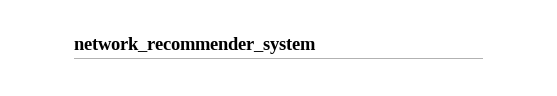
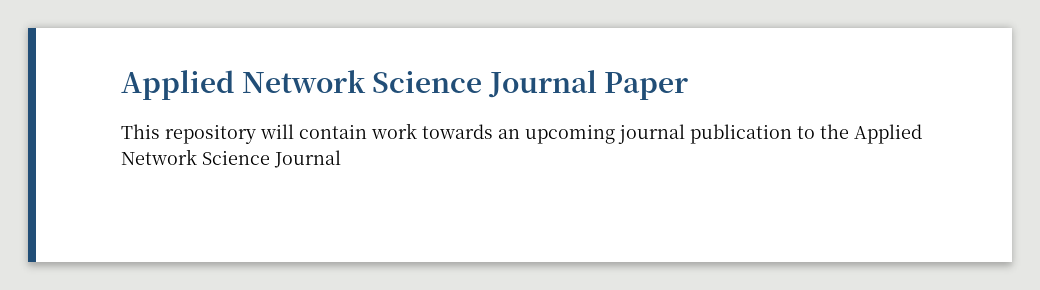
- network_recommender_system
+ Applied Network Science Journal Paper
+ This repository will contain work towards an upcoming journal publication to the Applied Network Science Journal

